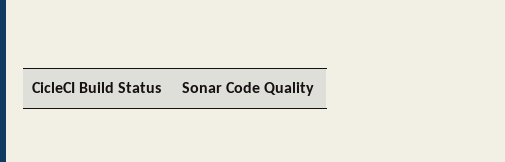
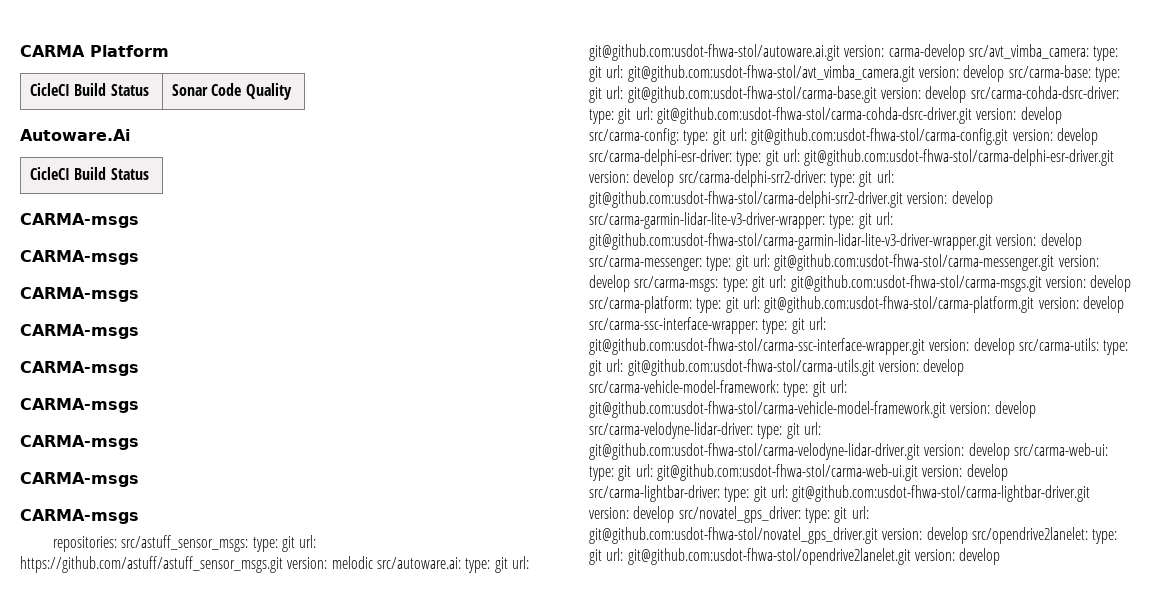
+ CARMA Platform
+ Autoware.Ai
+ CicleCI Build Status
+ CARMA-msgs
+ CARMA-msgs
+ CARMA-msgs
+ CARMA-msgs
+ CARMA-msgs
+ CARMA-msgs
+ CARMA-msgs
+ CARMA-msgs
+ CARMA-msgs
+ repositories: src/astuff_sensor_msgs: type: git url: https://github.com/astuff/astuff_sensor_msgs.git version: melodic src/autoware.ai: type: git url: git@github.com:usdot-fhwa-stol/autoware.ai.git version: carma-develop src/avt_vimba_camera: type: git url: git@github.com:usdot-fhwa-stol/avt_vimba_camera.git version: develop src/carma-base: type: git url: git@github.com:usdot-fhwa-stol/carma-base.git version: develop src/carma-cohda-dsrc-driver: type: git url: git@github.com:usdot-fhwa-stol/carma-cohda-dsrc-driver.git version: develop src/carma-config: type: git url: git@github.com:usdot-fhwa-stol/carma-config.git version: develop src/carma-delphi-esr-driver: type: git url: git@github.com:usdot-fhwa-stol/carma-delphi-esr-driver.git version: develop src/carma-delphi-srr2-driver: type: git url: git@github.com:usdot-fhwa-stol/carma-delphi-srr2-driver.git version: develop src/carma-garmin-lidar-lite-v3-driver-wrapper: type: git url: git@github.com:usdot-fhwa-stol/carma-garmin-lidar-lite-v3-driver-wrapper.git version: develop src/carma-messenger: type: git url: git@github.com:usdot-fhwa-stol/carma-messenger.git version: develop src/carma-msgs: type: git url: git@github.com:usdot-fhwa-stol/carma-msgs.git version: develop src/carma-platform: type: git url: git@github.com:usdot-fhwa-stol/carma-platform.git version: develop src/carma-ssc-interface-wrapper: type: git url: git@github.com:usdot-fhwa-stol/carma-ssc-interface-wrapper.git version: develop src/carma-utils: type: git url: git@github.com:usdot-fhwa-stol/carma-utils.git version: develop src/carma-vehicle-model-framework: type: git url: git@github.com:usdot-fhwa-stol/carma-vehicle-model-framework.git version: develop src/carma-velodyne-lidar-driver: type: git url: git@github.com:usdot-fhwa-stol/carma-velodyne-lidar-driver.git version: develop src/carma-web-ui: type: git url: git@github.com:usdot-fhwa-stol/carma-web-ui.git version: develop src/carma-lightbar-driver: type: git url: git@github.com:usdot-fhwa-stol/carma-lightbar-driver.git version: develop src/novatel_gps_driver: type: git url: git@github.com:usdot-fhwa-stol/novatel_gps_driver.git version: develop src/opendrive2lanelet: type: git url: git@github.com:usdot-fhwa-stol/opendrive2lanelet.git version: develop

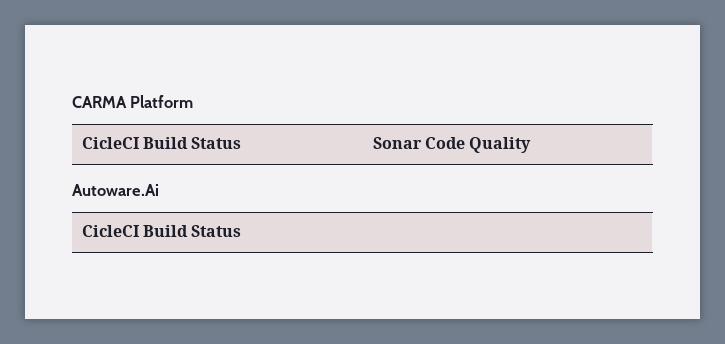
  Autoware.Ai
  CicleCI Build Status
- CARMA-msgs
- CARMA-msgs
- CARMA-msgs
- CARMA-msgs
- CARMA-msgs
- CARMA-msgs
- CARMA-msgs
- CARMA-msgs
- CARMA-msgs
- repositories: src/astuff_sensor_msgs: type: git url: https://github.com/astuff/astuff_sensor_msgs.git version: melodic src/autoware.ai: type: git url: git@github.com:usdot-fhwa-stol/autoware.ai.git version: carma-develop src/avt_vimba_camera: type: git url: git@github.com:usdot-fhwa-stol/avt_vimba_camera.git version: develop src/carma-base: type: git url: git@github.com:usdot-fhwa-stol/carma-base.git version: develop src/carma-cohda-dsrc-driver: type: git url: git@github.com:usdot-fhwa-stol/carma-cohda-dsrc-driver.git version: develop src/carma-config: type: git url: git@github.com:usdot-fhwa-stol/carma-config.git version: develop src/carma-delphi-esr-driver: type: git url: git@github.com:usdot-fhwa-stol/carma-delphi-esr-driver.git version: develop src/carma-delphi-srr2-driver: type: git url: git@github.com:usdot-fhwa-stol/carma-delphi-srr2-driver.git version: develop src/carma-garmin-lidar-lite-v3-driver-wrapper: type: git url: git@github.com:usdot-fhwa-stol/carma-garmin-lidar-lite-v3-driver-wrapper.git version: develop src/carma-messenger: type: git url: git@github.com:usdot-fhwa-stol/carma-messenger.git version: develop src/carma-msgs: type: git url: git@github.com:usdot-fhwa-stol/carma-msgs.git version: develop src/carma-platform: type: git url: git@github.com:usdot-fhwa-stol/carma-platform.git version: develop src/carma-ssc-interface-wrapper: type: git url: git@github.com:usdot-fhwa-stol/carma-ssc-interface-wrapper.git version: develop src/carma-utils: type: git url: git@github.com:usdot-fhwa-stol/carma-utils.git version: develop src/carma-vehicle-model-framework: type: git url: git@github.com:usdot-fhwa-stol/carma-vehicle-model-framework.git version: develop src/carma-velodyne-lidar-driver: type: git url: git@github.com:usdot-fhwa-stol/carma-velodyne-lidar-driver.git version: develop src/carma-web-ui: type: git url: git@github.com:usdot-fhwa-stol/carma-web-ui.git version: develop src/carma-lightbar-driver: type: git url: git@github.com:usdot-fhwa-stol/carma-lightbar-driver.git version: develop src/novatel_gps_driver: type: git url: git@github.com:usdot-fhwa-stol/novatel_gps_driver.git version: develop src/opendrive2lanelet: type: git url: git@github.com:usdot-fhwa-stol/opendrive2lanelet.git version: develop

